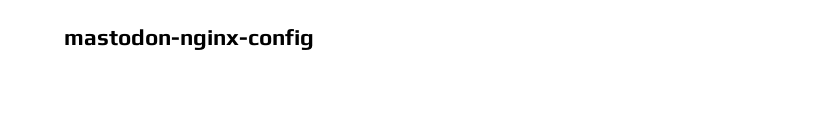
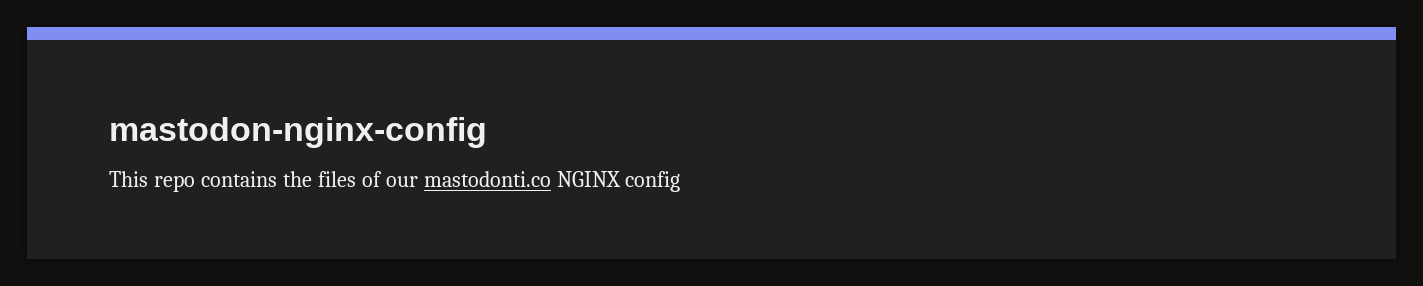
+ This repo contains the files of our mastodonti.co NGINX config

